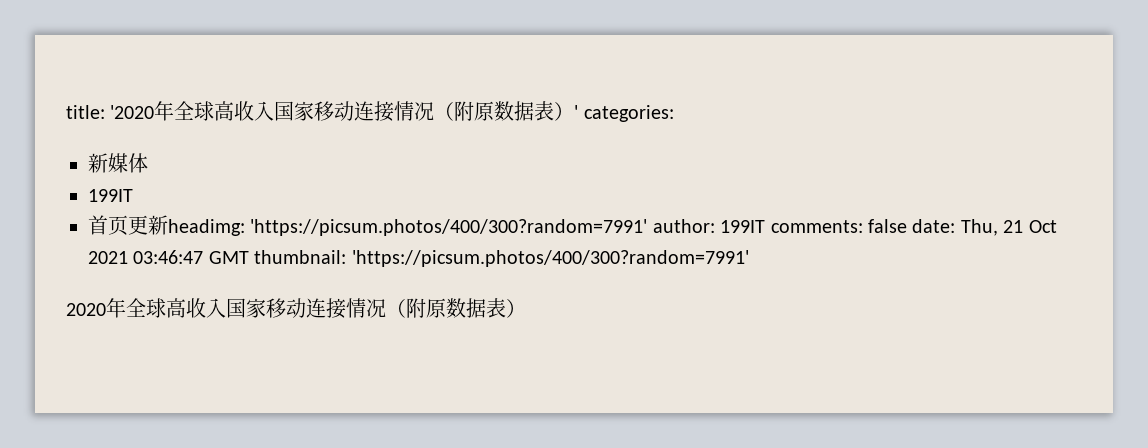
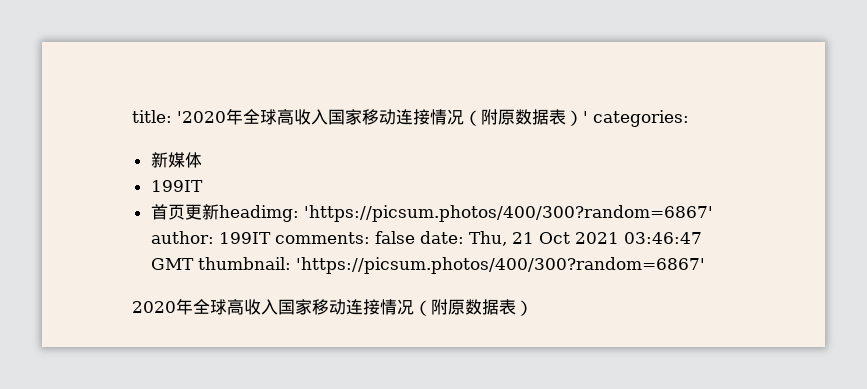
- 首页更新headimg: 'https://picsum.photos/400/300?random=7991' author: 199IT comments: false date: Thu, 21 Oct 2021 03:46:47 GMT thumbnail: 'https://picsum.photos/400/300?random=7991'
+ 首页更新headimg: 'https://picsum.photos/400/300?random=6867' author: 199IT comments: false date: Thu, 21 Oct 2021 03:46:47 GMT thumbnail: 'https://picsum.photos/400/300?random=6867'

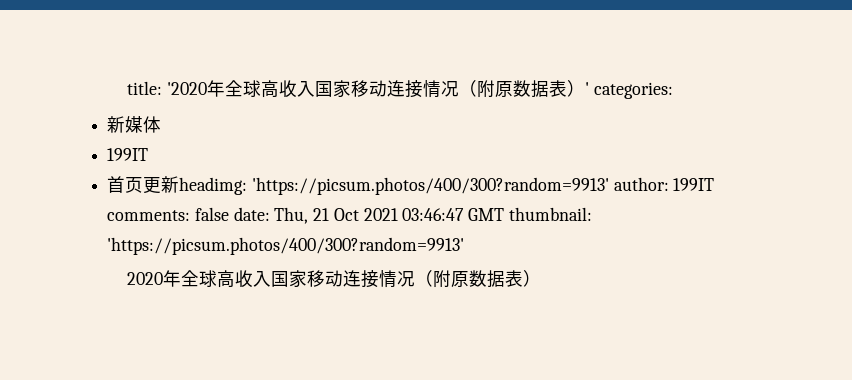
- 首页更新headimg: 'https://picsum.photos/400/300?random=6867' author: 199IT comments: false date: Thu, 21 Oct 2021 03:46:47 GMT thumbnail: 'https://picsum.photos/400/300?random=6867'
+ 首页更新headimg: 'https://picsum.photos/400/300?random=9913' author: 199IT comments: false date: Thu, 21 Oct 2021 03:46:47 GMT thumbnail: 'https://picsum.photos/400/300?random=9913'

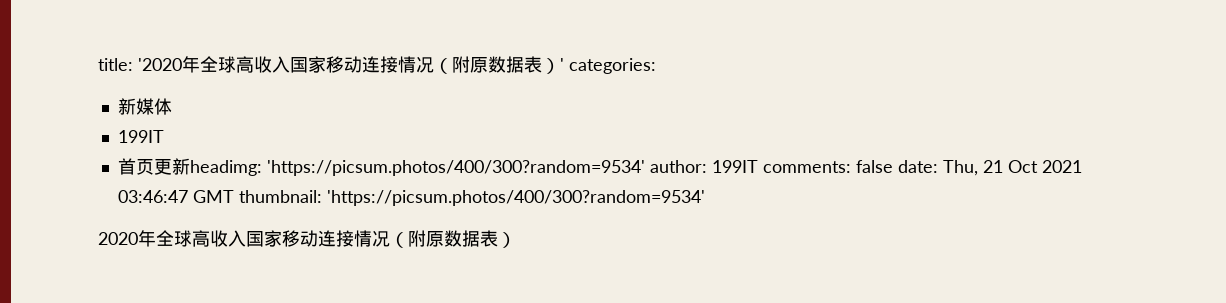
- 首页更新headimg: 'https://picsum.photos/400/300?random=9913' author: 199IT comments: false date: Thu, 21 Oct 2021 03:46:47 GMT thumbnail: 'https://picsum.photos/400/300?random=9913'
+ 首页更新headimg: 'https://picsum.photos/400/300?random=9534' author: 199IT comments: false date: Thu, 21 Oct 2021 03:46:47 GMT thumbnail: 'https://picsum.photos/400/300?random=9534'

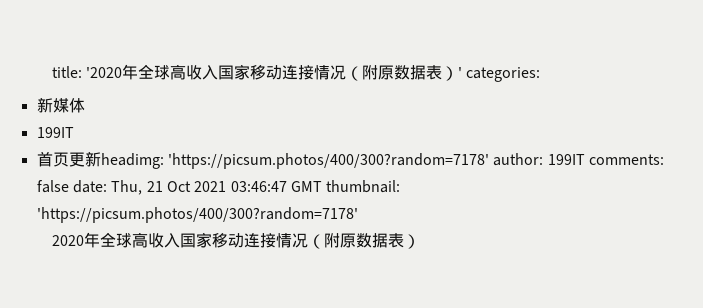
- 首页更新headimg: 'https://picsum.photos/400/300?random=9534' author: 199IT comments: false date: Thu, 21 Oct 2021 03:46:47 GMT thumbnail: 'https://picsum.photos/400/300?random=9534'
+ 首页更新headimg: 'https://picsum.photos/400/300?random=7178' author: 199IT comments: false date: Thu, 21 Oct 2021 03:46:47 GMT thumbnail: 'https://picsum.photos/400/300?random=7178'

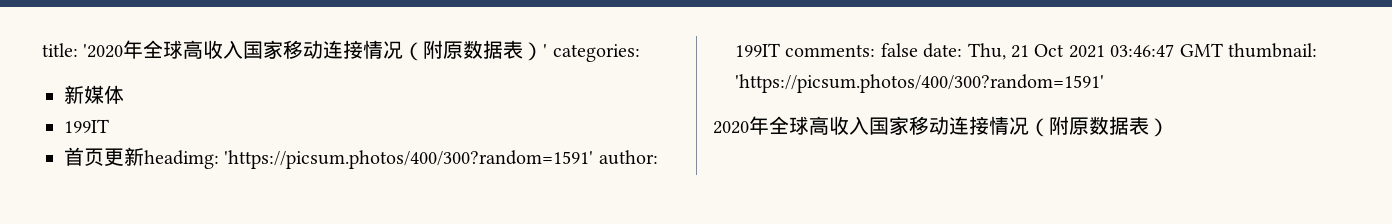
- 首页更新headimg: 'https://picsum.photos/400/300?random=7178' author: 199IT comments: false date: Thu, 21 Oct 2021 03:46:47 GMT thumbnail: 'https://picsum.photos/400/300?random=7178'
+ 首页更新headimg: 'https://picsum.photos/400/300?random=1591' author: 199IT comments: false date: Thu, 21 Oct 2021 03:46:47 GMT thumbnail: 'https://picsum.photos/400/300?random=1591'

